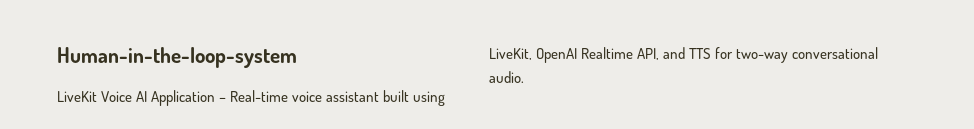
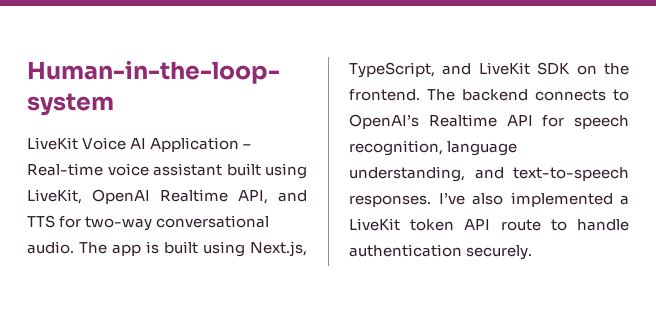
+ The app is built using Next.js, TypeScript, and LiveKit SDK on the frontend. The backend connects to OpenAI’s Realtime API for speech recognition, language understanding, and text-to-speech responses. I’ve also implemented a LiveKit token API route to handle authentication securely.

